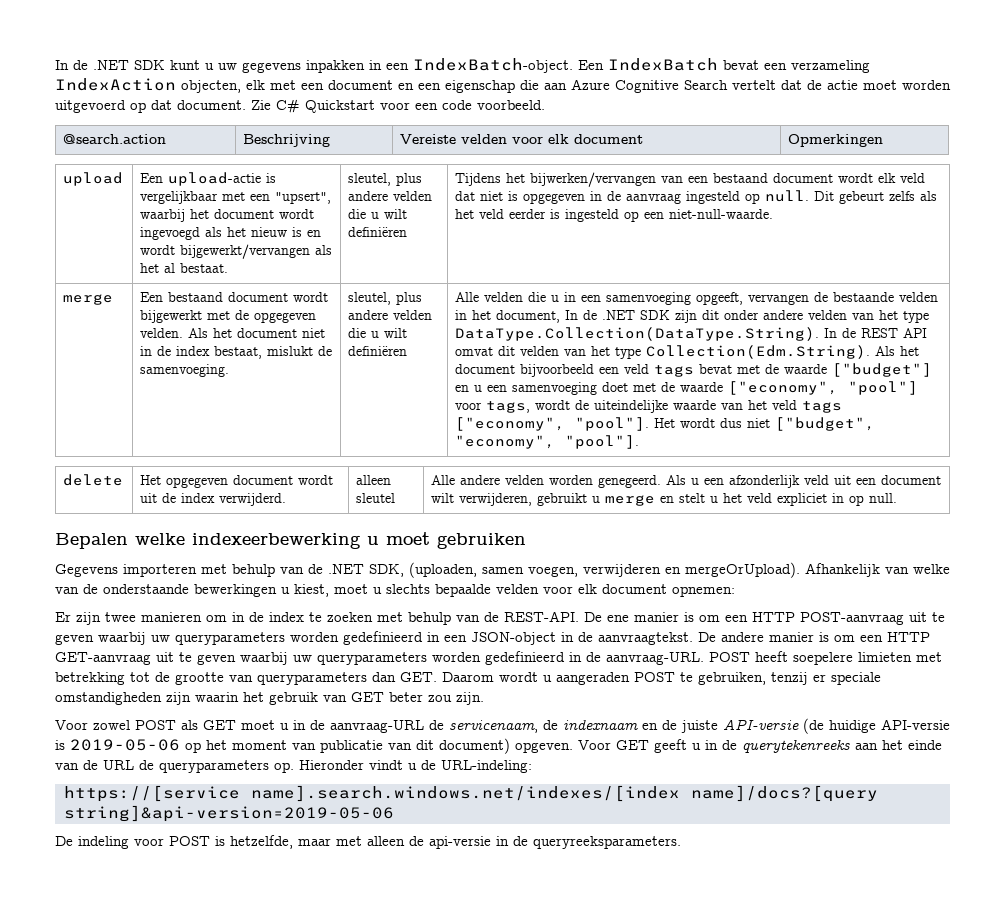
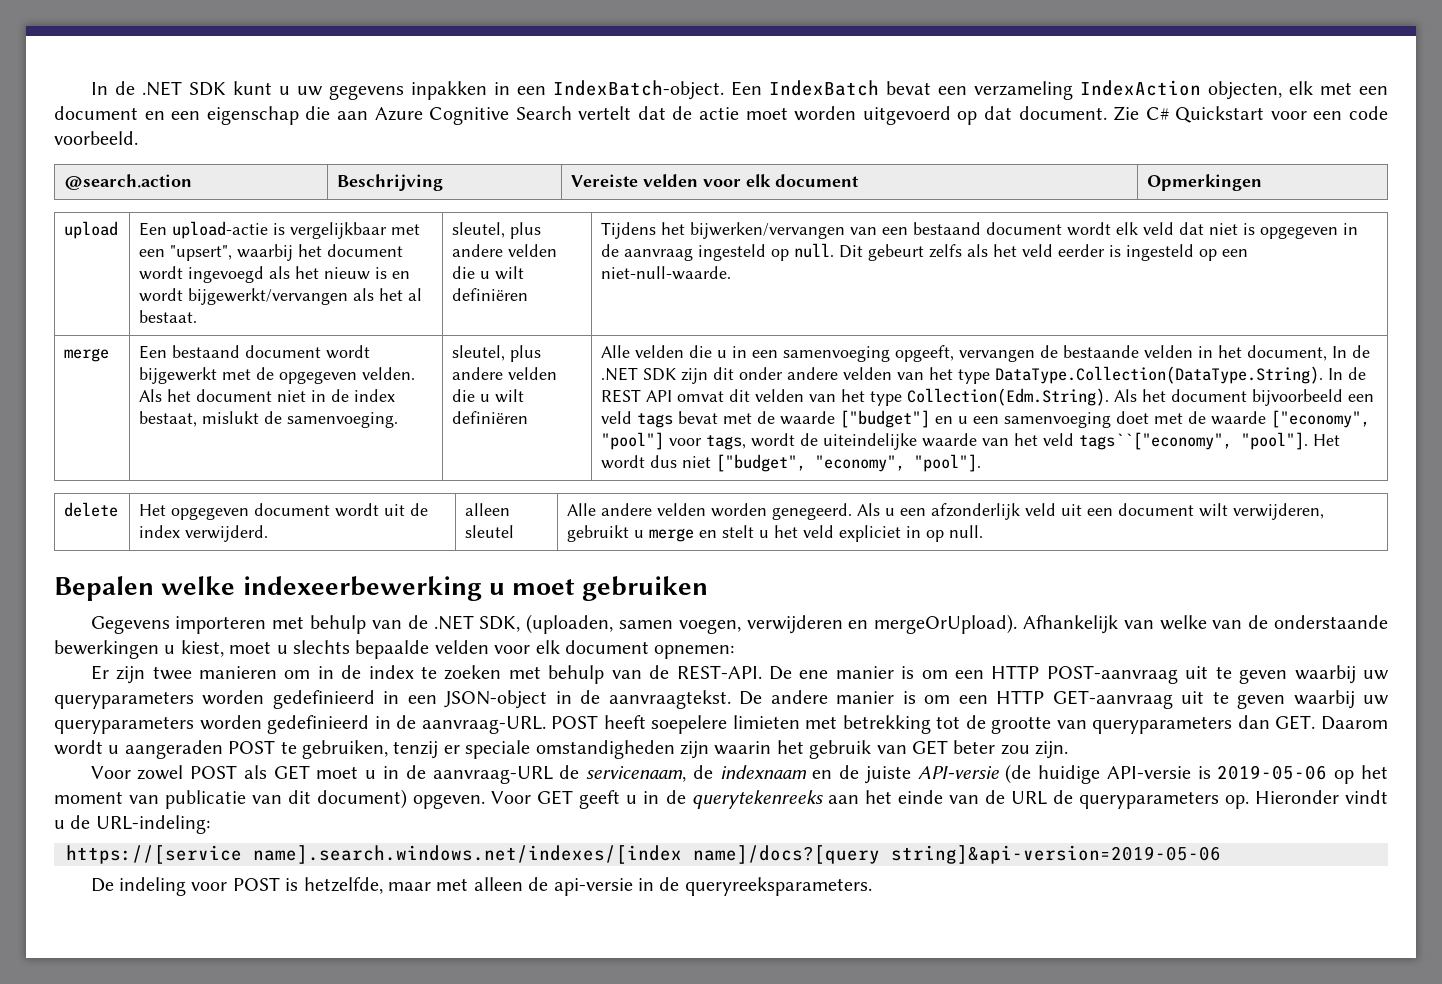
- Alle velden die u in een samenvoeging opgeeft, vervangen de bestaande velden in het document, In de .NET SDK zijn dit onder andere velden van het type DataType.Collection(DataType.String). In de REST API omvat dit velden van het type Collection(Edm.String). Als het document bijvoorbeeld een veld tags bevat met de waarde ["budget"] en u een samenvoeging doet met de waarde ["economy", "pool"] voor tags, wordt de uiteindelijke waarde van het veld tags ["economy", "pool"].
+ Alle velden die u in een samenvoeging opgeeft, vervangen de bestaande velden in het document, In de .NET SDK zijn dit onder andere velden van het type DataType.Collection(DataType.String). In de REST API omvat dit velden van het type Collection(Edm.String). Als het document bijvoorbeeld een veld tags bevat met de waarde ["budget"] en u een samenvoeging doet met de waarde ["economy", "pool"] voor tags, wordt de uiteindelijke waarde van het veld tags``["economy", "pool"].

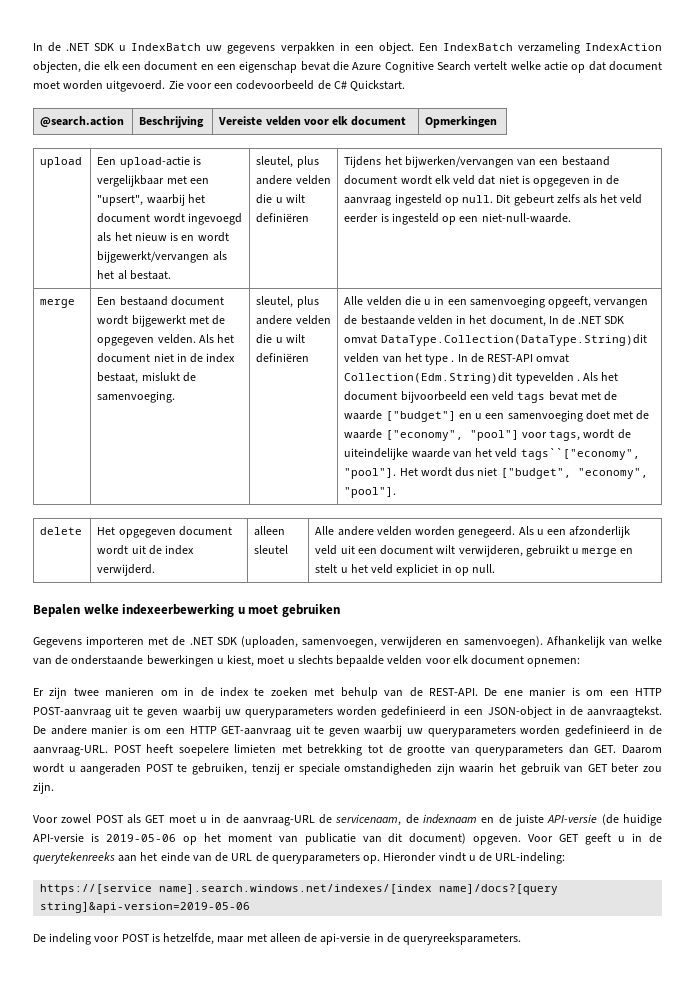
- In de .NET SDK kunt u uw gegevens inpakken in een IndexBatch-object.
+ In de .NET SDK u IndexBatch uw gegevens verpakken in een object.
- Een IndexBatch bevat een verzameling IndexAction objecten, elk met een document en een eigenschap die aan Azure Cognitive Search vertelt dat de actie moet worden uitgevoerd op dat document. Zie C# Quickstart voor een code voorbeeld.
+ Een IndexBatch verzameling IndexAction objecten, die elk een document en een eigenschap bevat die Azure Cognitive Search vertelt welke actie op dat document moet worden uitgevoerd. Zie voor een codevoorbeeld de C# Quickstart.
- Alle velden die u in een samenvoeging opgeeft, vervangen de bestaande velden in het document, In de .NET SDK zijn dit onder andere velden van het type DataType.Collection(DataType.String). In de REST API omvat dit velden van het type Collection(Edm.String). Als het document bijvoorbeeld een veld tags bevat met de waarde ["budget"] en u een samenvoeging doet met de waarde ["economy", "pool"] voor tags, wordt de uiteindelijke waarde van het veld tags``["economy", "pool"].
+ Alle velden die u in een samenvoeging opgeeft, vervangen de bestaande velden in het document, In de .NET SDK omvat DataType.Collection(DataType.String)dit velden van het type . In de REST-API omvat Collection(Edm.String)dit typevelden . Als het document bijvoorbeeld een veld tags bevat met de waarde ["budget"] en u een samenvoeging doet met de waarde ["economy", "pool"] voor tags, wordt de uiteindelijke waarde van het veld tags``["economy", "pool"].
- Gegevens importeren met behulp van de .NET SDK, (uploaden, samen voegen, verwijderen en mergeOrUpload).
+ Gegevens importeren met de .NET SDK (uploaden, samenvoegen, verwijderen en samenvoegen).

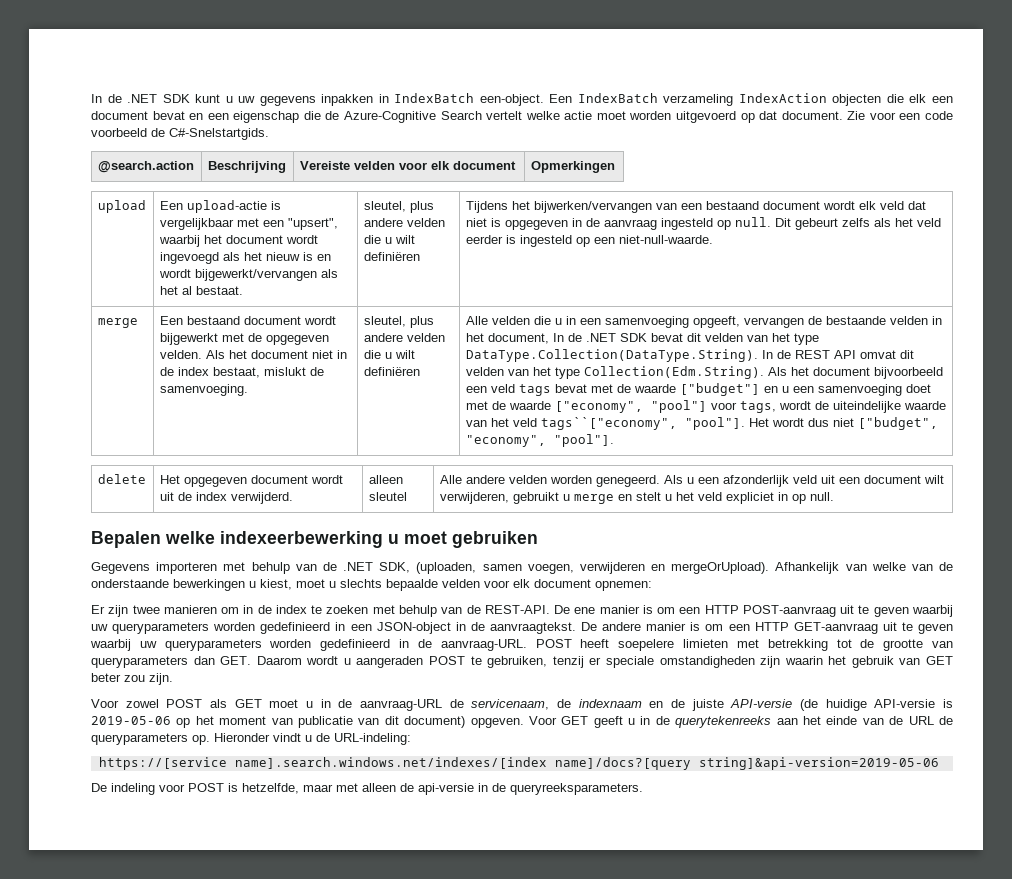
- In de .NET SDK u IndexBatch uw gegevens verpakken in een object.
+ In de .NET SDK kunt u uw gegevens inpakken in IndexBatch een-object.
- Een IndexBatch verzameling IndexAction objecten, die elk een document en een eigenschap bevat die Azure Cognitive Search vertelt welke actie op dat document moet worden uitgevoerd. Zie voor een codevoorbeeld de C# Quickstart.
+ Een IndexBatch verzameling IndexAction objecten die elk een document bevat en een eigenschap die de Azure-Cognitive Search vertelt welke actie moet worden uitgevoerd op dat document. Zie voor een code voorbeeld de C#-Snelstartgids.
- Alle velden die u in een samenvoeging opgeeft, vervangen de bestaande velden in het document, In de .NET SDK omvat DataType.Collection(DataType.String)dit velden van het type . In de REST-API omvat Collection(Edm.String)dit typevelden . Als het document bijvoorbeeld een veld tags bevat met de waarde ["budget"] en u een samenvoeging doet met de waarde ["economy", "pool"] voor tags, wordt de uiteindelijke waarde van het veld tags``["economy", "pool"].
+ Alle velden die u in een samenvoeging opgeeft, vervangen de bestaande velden in het document, In de .NET SDK bevat dit velden van het type DataType.Collection(DataType.String). In de REST API omvat dit velden van het type Collection(Edm.String). Als het document bijvoorbeeld een veld tags bevat met de waarde ["budget"] en u een samenvoeging doet met de waarde ["economy", "pool"] voor tags, wordt de uiteindelijke waarde van het veld tags``["economy", "pool"].
- Gegevens importeren met de .NET SDK (uploaden, samenvoegen, verwijderen en samenvoegen).
+ Gegevens importeren met behulp van de .NET SDK, (uploaden, samen voegen, verwijderen en mergeOrUpload).

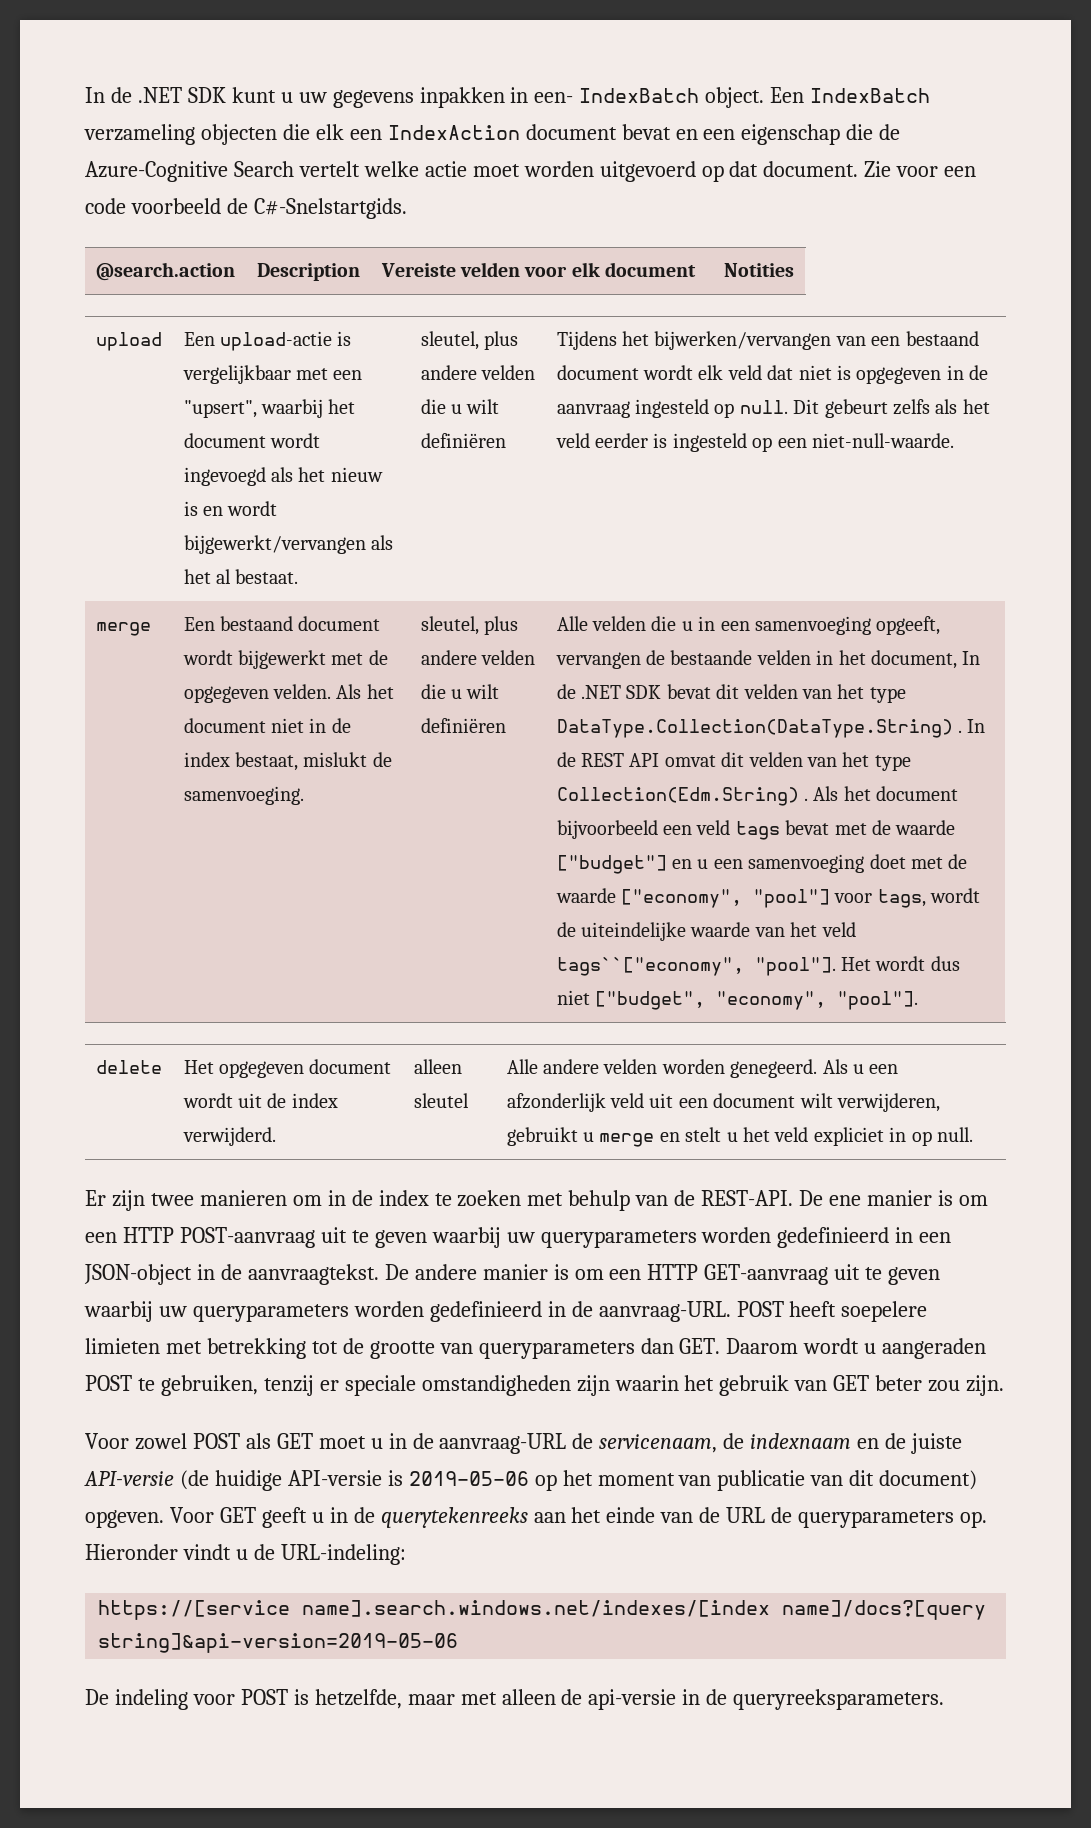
- In de .NET SDK kunt u uw gegevens inpakken in IndexBatch een-object.
+ In de .NET SDK kunt u uw gegevens inpakken in een- IndexBatch object.
- Een IndexBatch verzameling IndexAction objecten die elk een document bevat en een eigenschap die de Azure-Cognitive Search vertelt welke actie moet worden uitgevoerd op dat document.
+ Een IndexBatch verzameling objecten die elk een IndexAction document bevat en een eigenschap die de Azure-Cognitive Search vertelt welke actie moet worden uitgevoerd op dat document.
- @search.action | Beschrijving | Vereiste velden voor elk document | Opmerkingen
+ @search.action | Description | Vereiste velden voor elk document | Notities
- Alle velden die u in een samenvoeging opgeeft, vervangen de bestaande velden in het document, In de .NET SDK bevat dit velden van het type DataType.Collection(DataType.String). In de REST API omvat dit velden van het type Collection(Edm.String). Als het document bijvoorbeeld een veld tags bevat met de waarde ["budget"] en u een samenvoeging doet met de waarde ["economy", "pool"] voor tags, wordt de uiteindelijke waarde van het veld tags``["economy", "pool"].
+ Alle velden die u in een samenvoeging opgeeft, vervangen de bestaande velden in het document, In de .NET SDK bevat dit velden van het type DataType.Collection(DataType.String) . In de REST API omvat dit velden van het type Collection(Edm.String) . Als het document bijvoorbeeld een veld tags bevat met de waarde ["budget"] en u een samenvoeging doet met de waarde ["economy", "pool"] voor tags, wordt de uiteindelijke waarde van het veld tags``["economy", "pool"].
- Bepalen welke indexeerbewerking u moet gebruiken
- Gegevens importeren met behulp van de .NET SDK, (uploaden, samen voegen, verwijderen en mergeOrUpload). Afhankelijk van welke van de onderstaande bewerkingen u kiest, moet u slechts bepaalde velden voor elk document opnemen:

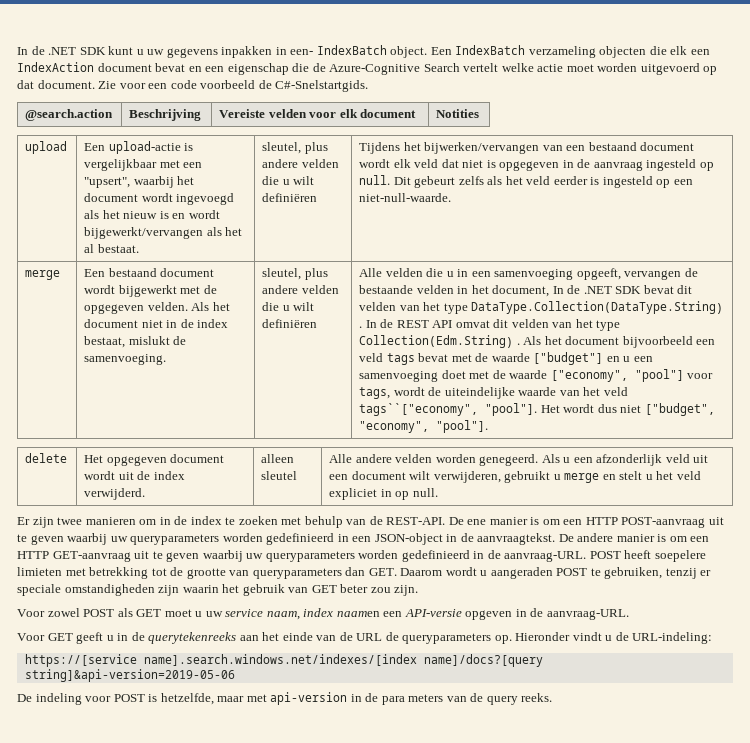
- @search.action | Description | Vereiste velden voor elk document | Notities
+ @search.action | Beschrijving | Vereiste velden voor elk document | Notities
- Voor zowel POST als GET moet u in de aanvraag-URL de servicenaam, de indexnaam en de juiste API-versie (de huidige API-versie is 2019-05-06 op het moment van publicatie van dit document) opgeven. Voor GET geeft u in de querytekenreeks aan het einde van de URL de queryparameters op. Hieronder vindt u de URL-indeling:
+ Voor zowel POST als GET moet u uw service naam, index naamen een API-versie opgeven in de aanvraag-URL.
+ Voor GET geeft u in de querytekenreeks aan het einde van de URL de queryparameters op. Hieronder vindt u de URL-indeling:
- De indeling voor POST is hetzelfde, maar met alleen de api-versie in de queryreeksparameters.
+ De indeling voor POST is hetzelfde, maar met api-version in de para meters van de query reeks.

